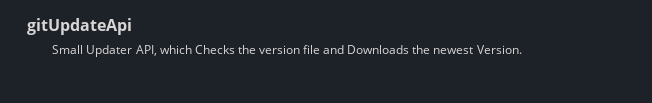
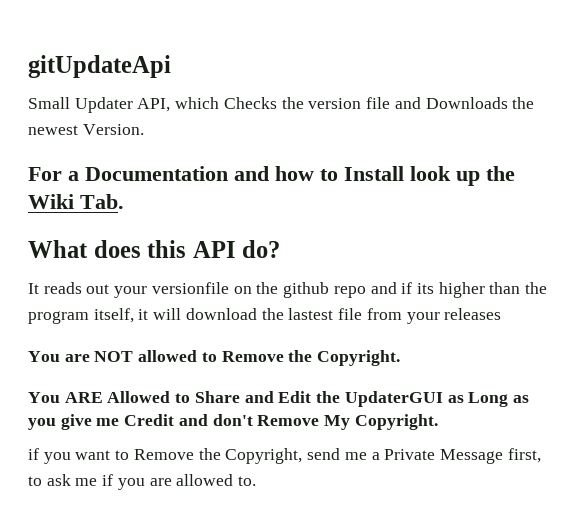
+ For a Documentation and how to Install look up the Wiki Tab.
+ What does this API do?
+ It reads out your versionfile on the github repo and if its higher than the program itself, it will download the lastest file from your releases
+ You are NOT allowed to Remove the Copyright.
+ You ARE Allowed to Share and Edit the UpdaterGUI as Long as you give me Credit and don't Remove My Copyright.
+ if you want to Remove the Copyright, send me a Private Message first, to ask me if you are allowed to.

